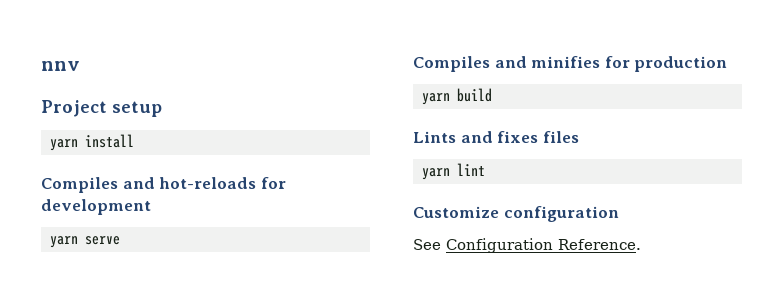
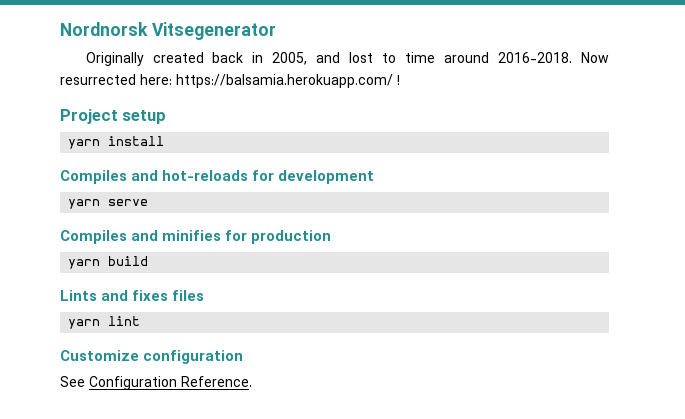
- nnv
+ Nordnorsk Vitsegenerator
+ Originally created back in 2005, and lost to time around 2016-2018. Now resurrected here: https://balsamia.herokuapp.com/ !

